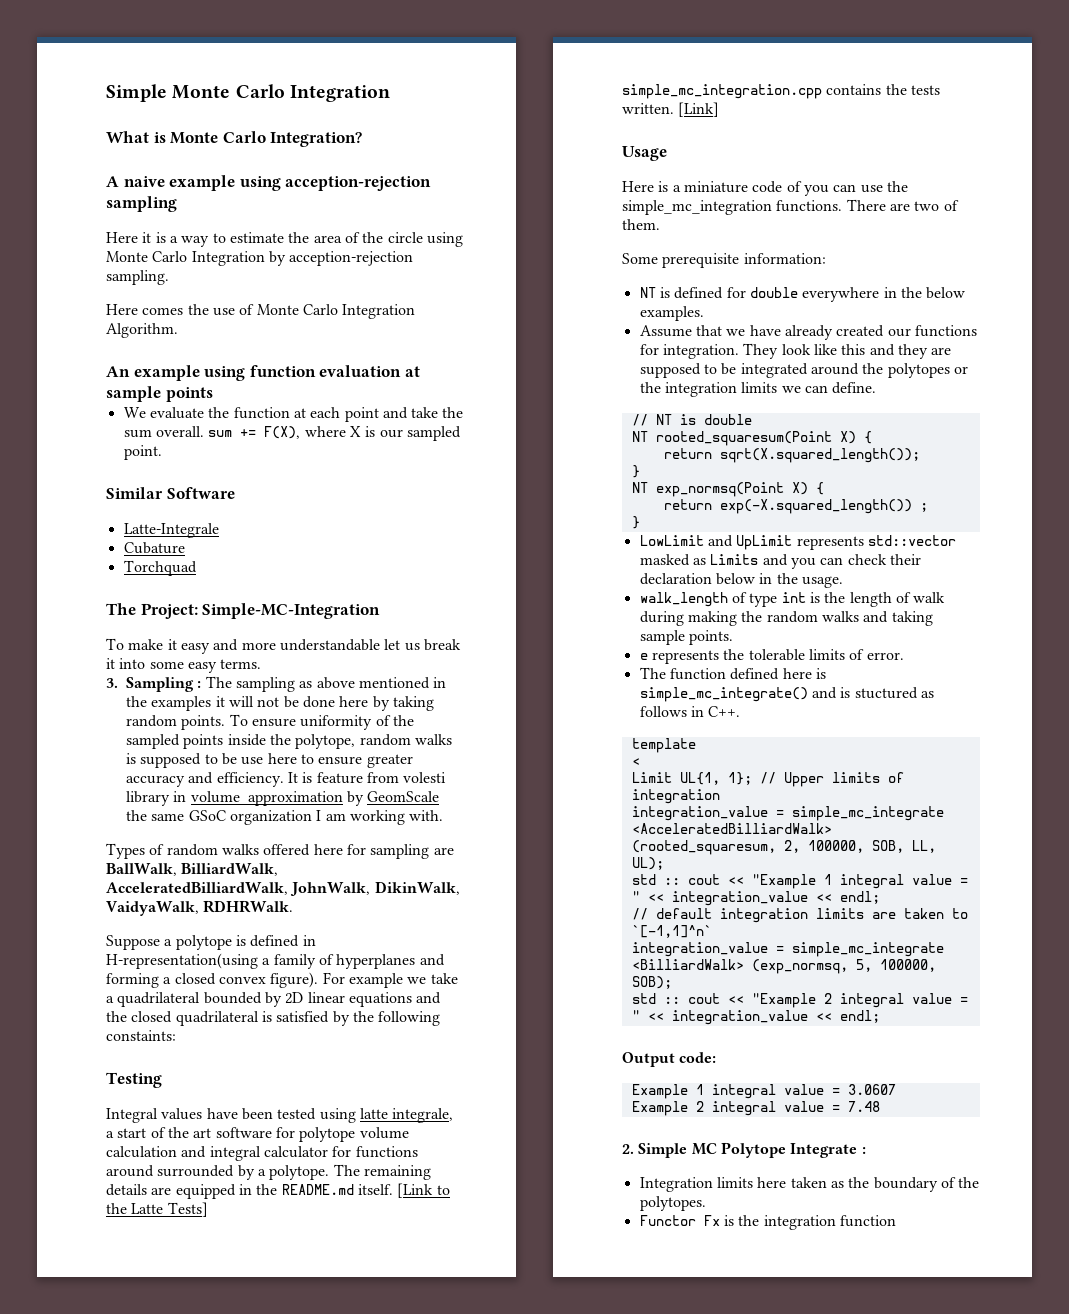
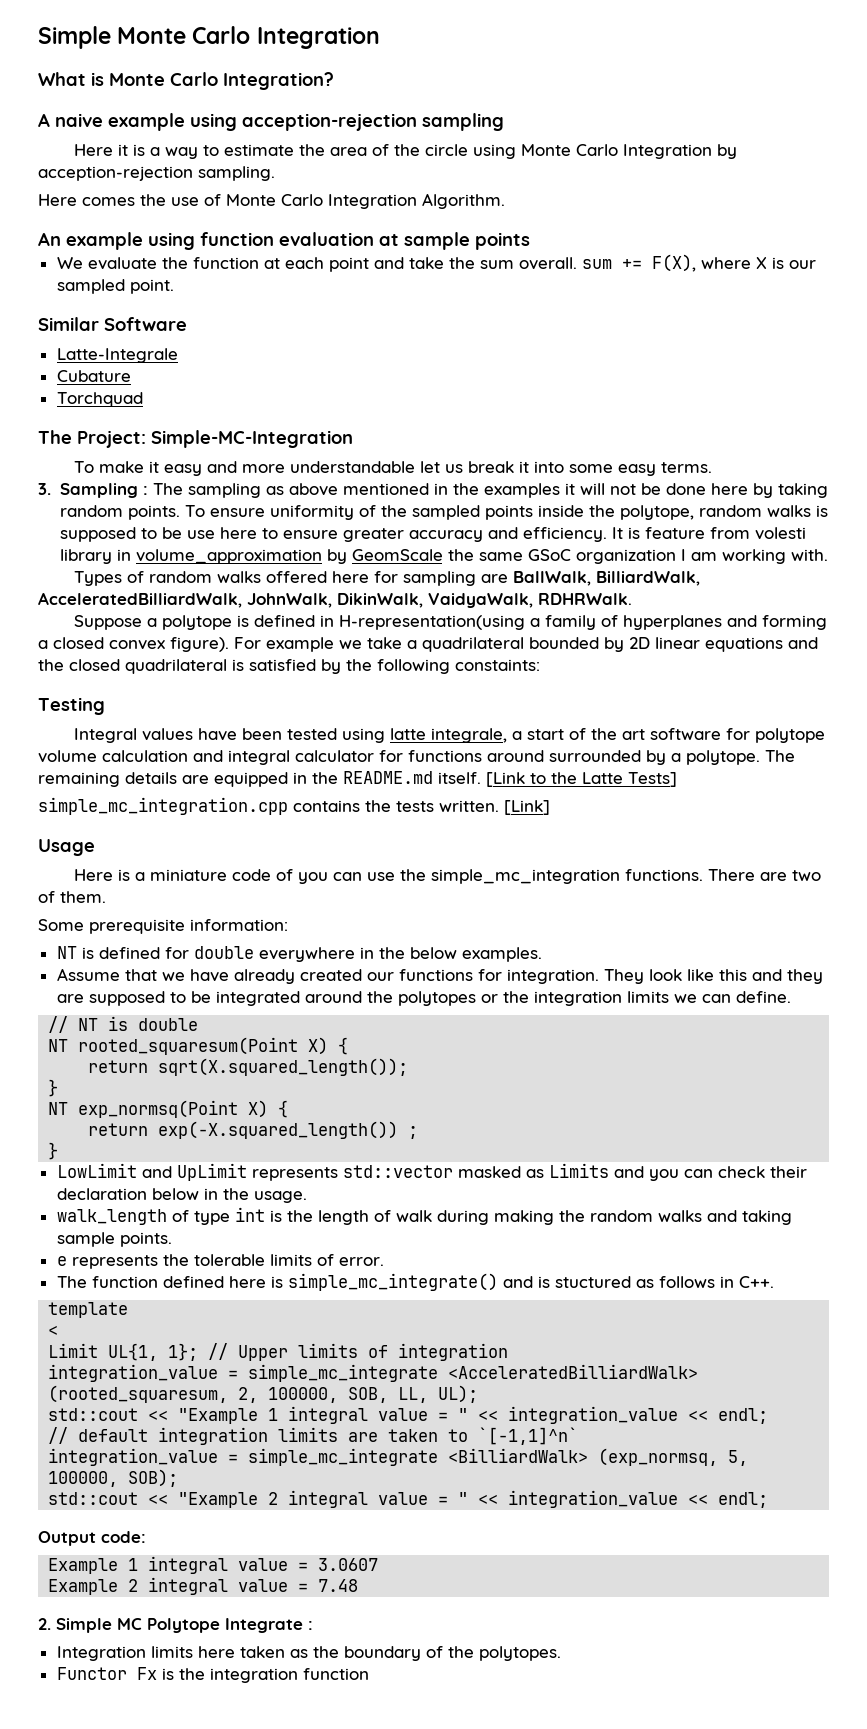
- std :: cout << "Example 1 integral value = " << integration_value << endl;
+ std::cout << "Example 1 integral value = " << integration_value << endl;
- std :: cout << "Example 2 integral value = " << integration_value << endl;
+ std::cout << "Example 2 integral value = " << integration_value << endl;

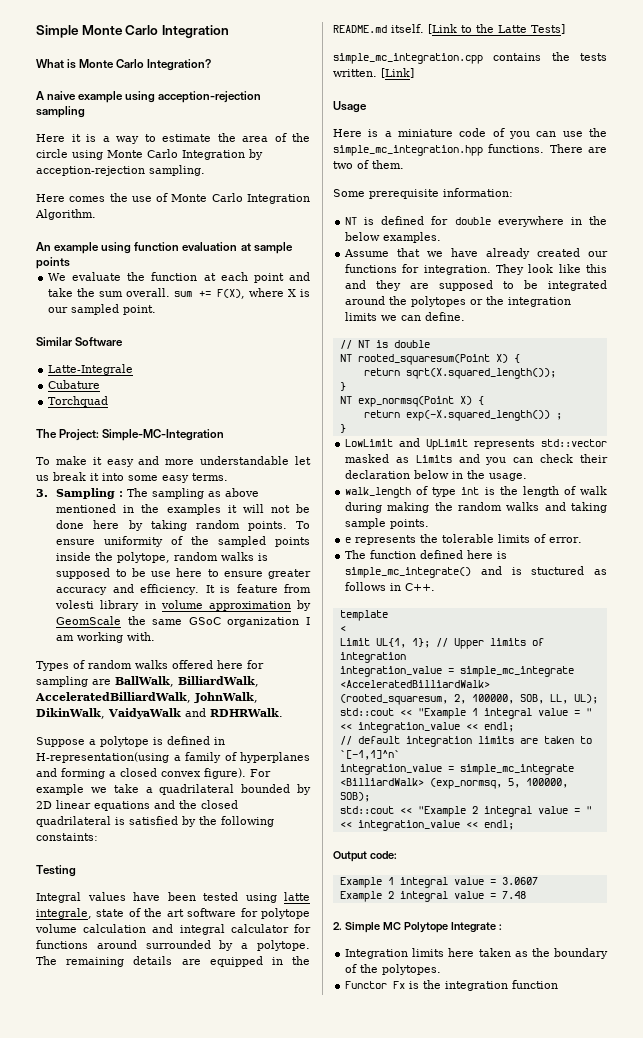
- Types of random walks offered here for sampling are BallWalk, BilliardWalk, AcceleratedBilliardWalk, JohnWalk, DikinWalk, VaidyaWalk, RDHRWalk.
+ Types of random walks offered here for sampling are BallWalk, BilliardWalk, AcceleratedBilliardWalk, JohnWalk, DikinWalk, VaidyaWalk and RDHRWalk.
- Integral values have been tested using latte integrale, a start of the art software for polytope volume calculation and integral calculator for functions around surrounded by a polytope.
+ Integral values have been tested using latte integrale, state of the art software for polytope volume calculation and integral calculator for functions around surrounded by a polytope.
- Here is a miniature code of you can use the simple_mc_integration functions.
+ Here is a miniature code of you can use the simple_mc_integration.hpp functions.

